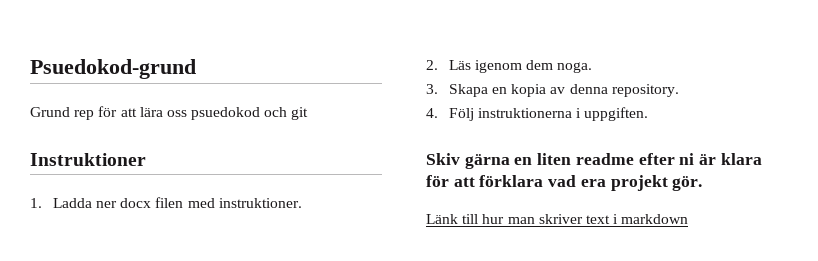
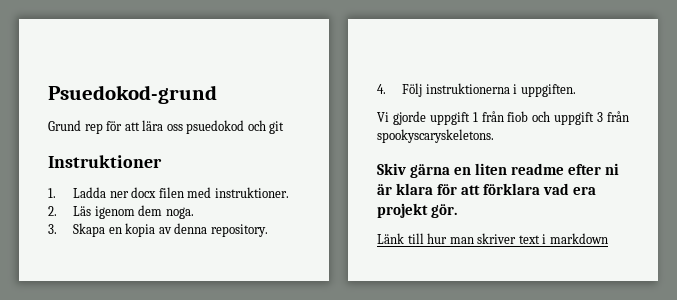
+ Vi gjorde uppgift 1 från fiob och uppgift 3 från spookyscaryskeletons.

